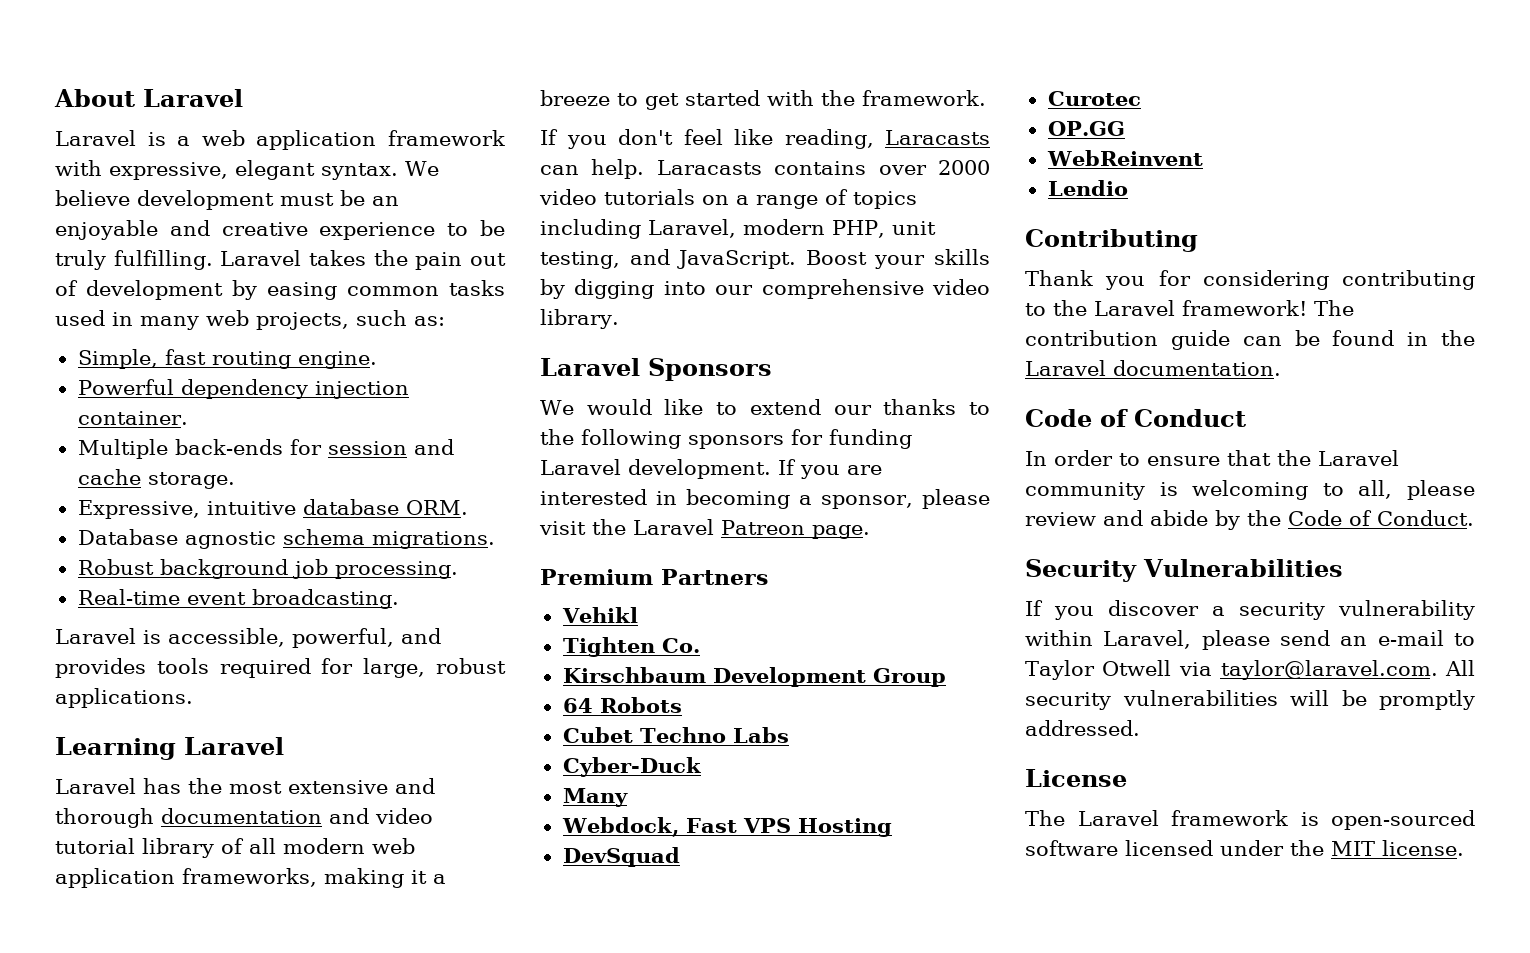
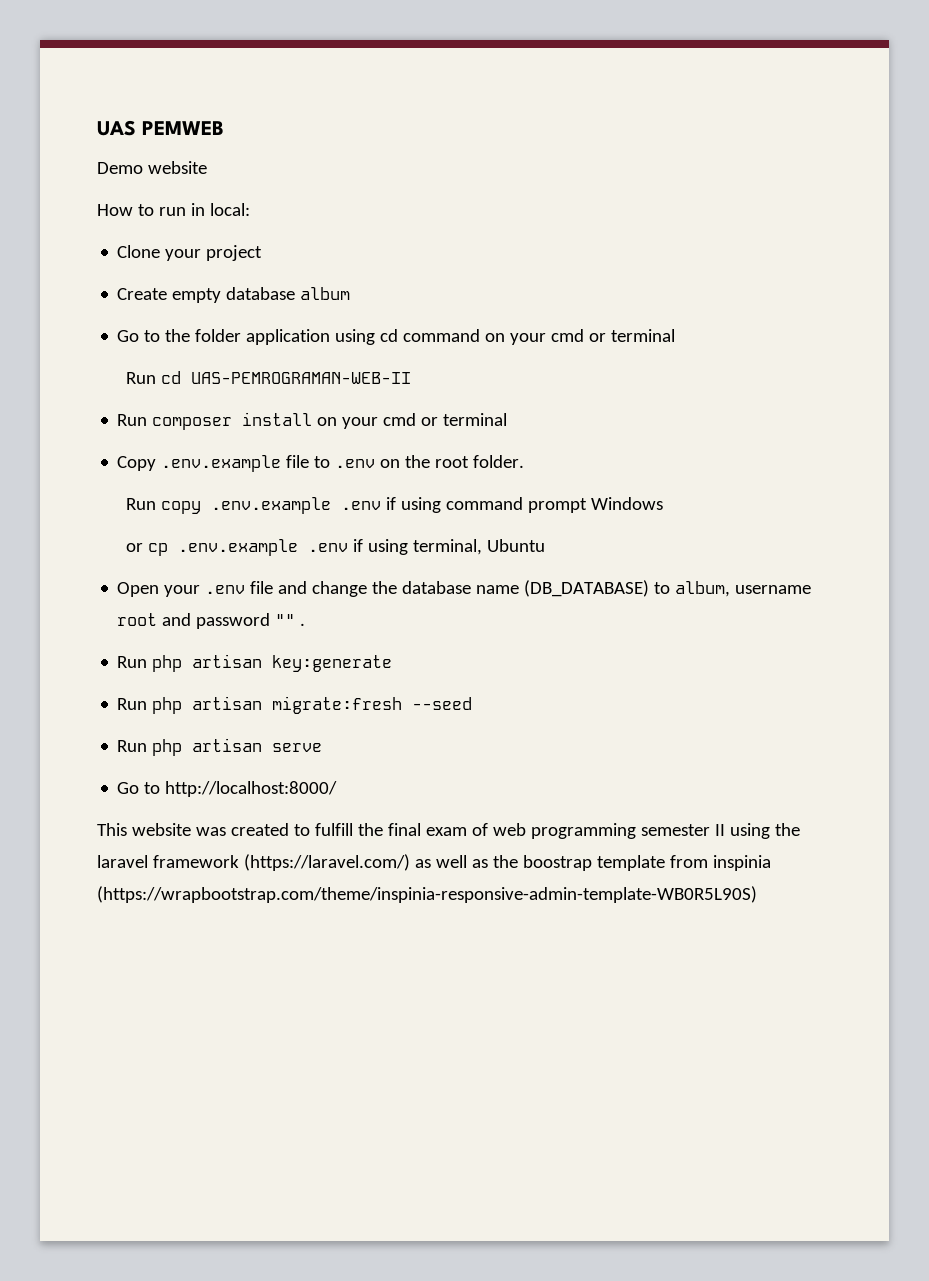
- About Laravel
- Laravel is a web application framework with expressive, elegant syntax. We believe development must be an enjoyable and creative experience to be truly fulfilling. Laravel takes the pain out of development by easing common tasks used in many web projects, such as:
- Simple, fast routing engine.
- Powerful dependency injection container.
- Multiple back-ends for session and cache storage.
- Expressive, intuitive database ORM.
- Database agnostic schema migrations.
- Robust background job processing.
- Real-time event broadcasting.
- Laravel is accessible, powerful, and provides tools required for large, robust applications.
- Learning Laravel
- Laravel has the most extensive and thorough documentation and video tutorial library of all modern web application frameworks, making it a breeze to get started with the framework.
- If you don't feel like reading, Laracasts can help. Laracasts contains over 2000 video tutorials on a range of topics including Laravel, modern PHP, unit testing, and JavaScript. Boost your skills by digging into our comprehensive video library.
- Laravel Sponsors
- We would like to extend our thanks to the following sponsors for funding Laravel development. If you are interested in becoming a sponsor, please visit the Laravel Patreon page.
- Premium Partners
- Vehikl
- Tighten Co.
- Kirschbaum Development Group
- 64 Robots
- Cubet Techno Labs
- Cyber-Duck
- Many
- Webdock, Fast VPS Hosting
- DevSquad
- Curotec
- OP.GG
- WebReinvent
- Lendio
- Contributing
- Thank you for considering contributing to the Laravel framework! The contribution guide can be found in the Laravel documentation.
- Code of Conduct
- In order to ensure that the Laravel community is welcoming to all, please review and abide by the Code of Conduct.
- Security Vulnerabilities
- If you discover a security vulnerability within Laravel, please send an e-mail to Taylor Otwell via taylor@laravel.com. All security vulnerabilities will be promptly addressed.
- License
- The Laravel framework is open-sourced software licensed under the MIT license.
+ UAS PEMWEB
+ Demo website
+ How to run in local:
+ Clone your project
+ Create empty database album
+ Go to the folder application using cd command on your cmd or terminal
+ Run cd UAS-PEMROGRAMAN-WEB-II
+ Run composer install on your cmd or terminal
+ Copy .env.example file to .env on the root folder.
+ Run copy .env.example .env if using command prompt Windows
+ or cp .env.example .env if using terminal, Ubuntu
+ Open your .env file and change the database name (DB_DATABASE) to album, username root and password "" .
+ Run php artisan key:generate
+ Run php artisan migrate:fresh --seed
+ Run php artisan serve
+ Go to http://localhost:8000/
+ This website was created to fulfill the final exam of web programming semester II using the laravel framework (https://laravel.com/) as well as the boostrap template from inspinia (https://wrapbootstrap.com/theme/inspinia-responsive-admin-template-WB0R5L90S)

